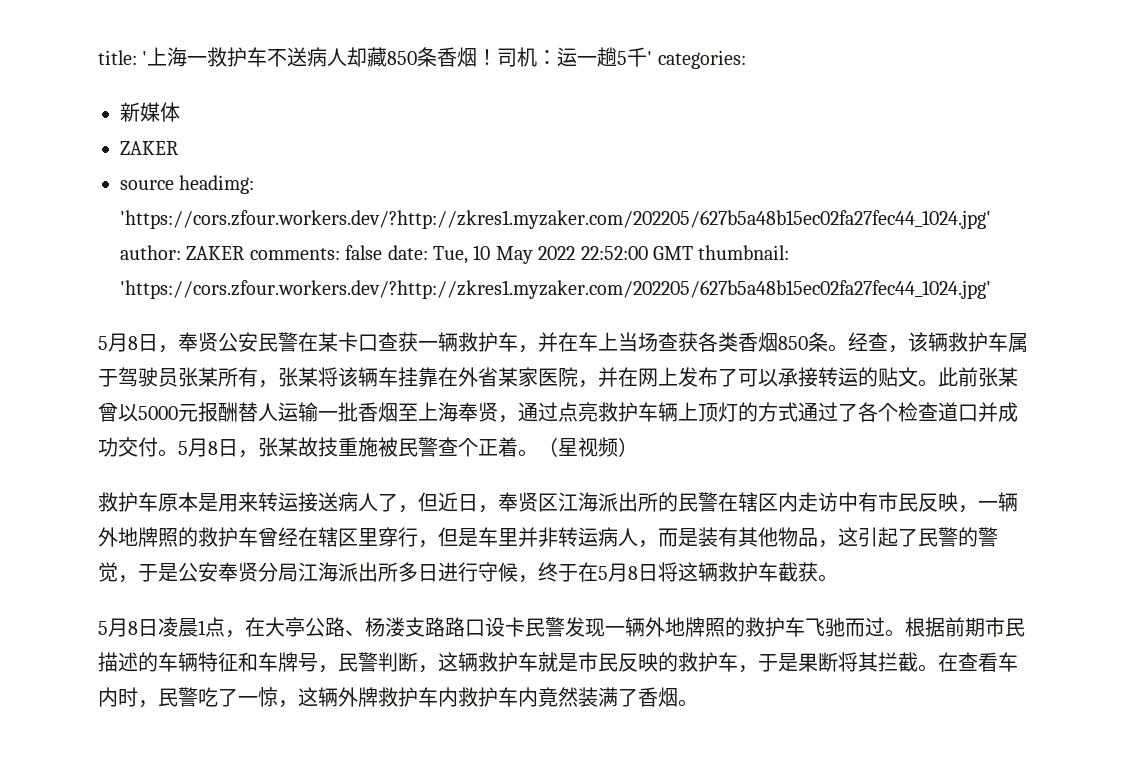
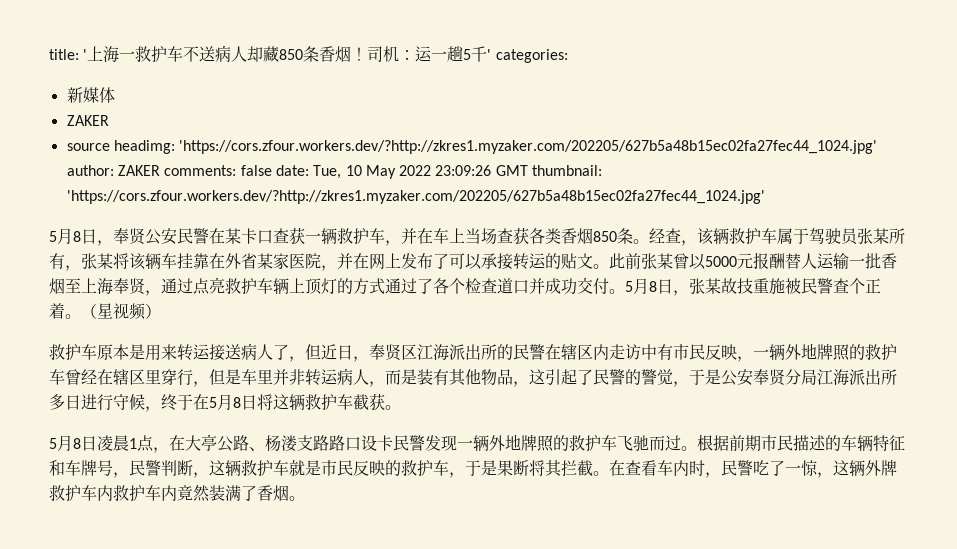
- source headimg: 'https://cors.zfour.workers.dev/?http://zkres1.myzaker.com/202205/627b5a48b15ec02fa27fec44_1024.jpg' author: ZAKER comments: false date: Tue, 10 May 2022 22:52:00 GMT thumbnail: 'https://cors.zfour.workers.dev/?http://zkres1.myzaker.com/202205/627b5a48b15ec02fa27fec44_1024.jpg'
+ source headimg: 'https://cors.zfour.workers.dev/?http://zkres1.myzaker.com/202205/627b5a48b15ec02fa27fec44_1024.jpg' author: ZAKER comments: false date: Tue, 10 May 2022 23:09:26 GMT thumbnail: 'https://cors.zfour.workers.dev/?http://zkres1.myzaker.com/202205/627b5a48b15ec02fa27fec44_1024.jpg'

